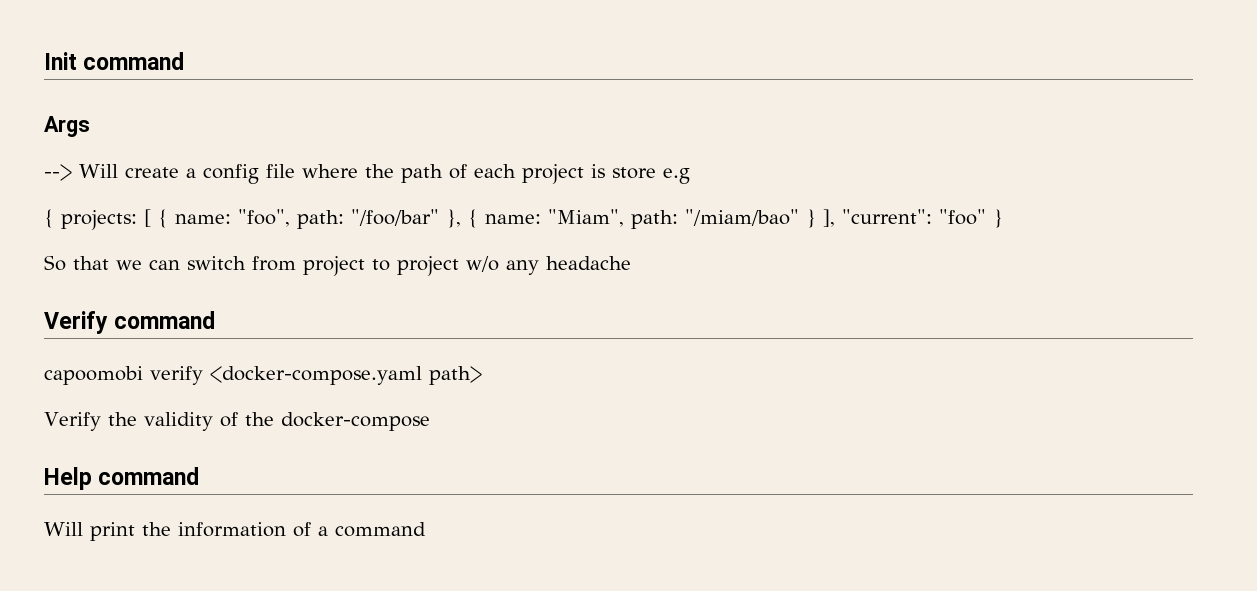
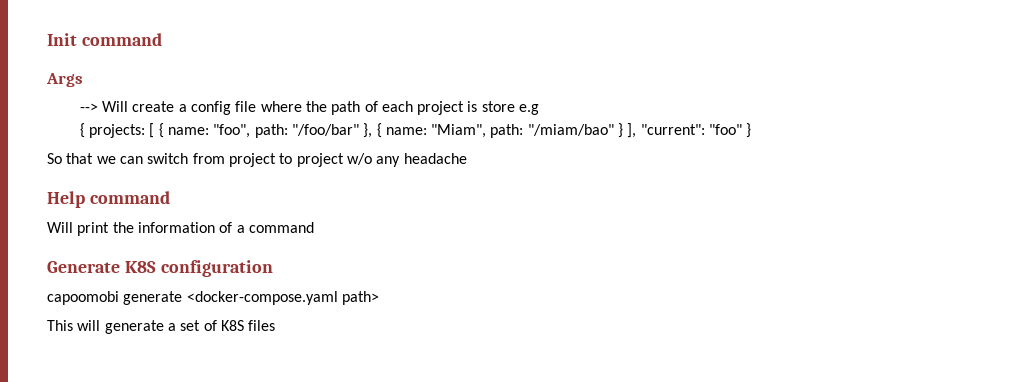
- Verify command
- capoomobi verify <docker-compose.yaml path>
- Verify the validity of the docker-compose
+ Generate K8S configuration
+ capoomobi generate <docker-compose.yaml path>
+ This will generate a set of K8S files

